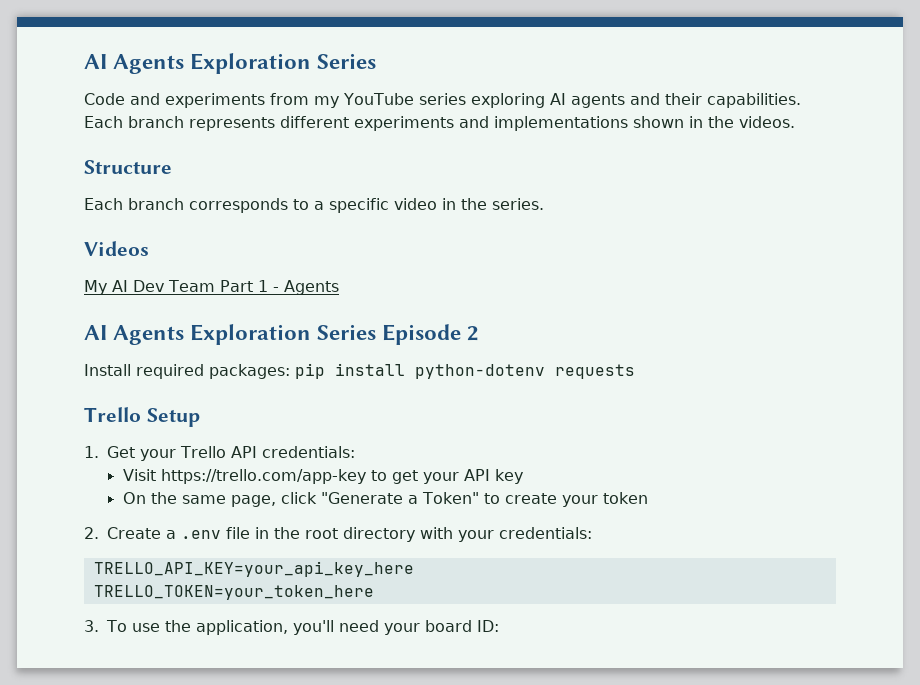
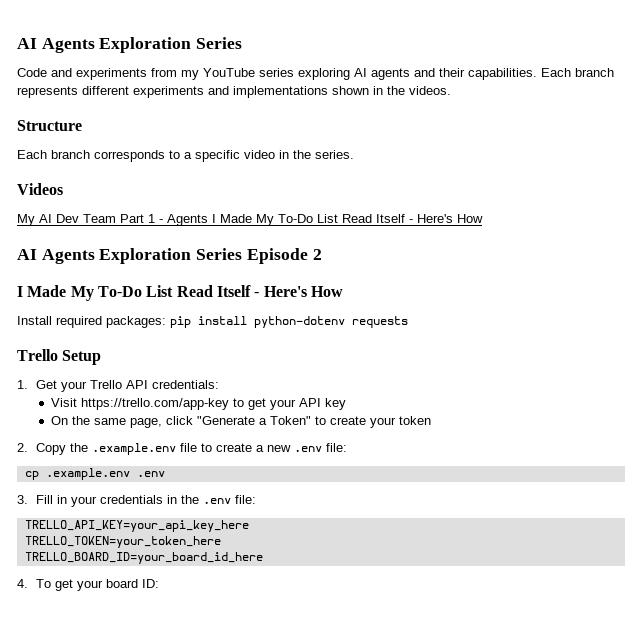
- My AI Dev Team Part 1 - Agents
+ My AI Dev Team Part 1 - Agents I Made My To-Do List Read Itself - Here's How
  AI Agents Exploration Series Episode 2
+ I Made My To-Do List Read Itself - Here's How
- 2. Create a .env file in the root directory with your credentials:
+ 2. Copy the .example.env file to create a new .env file:
+ cp .example.env .env
+ 3. Fill in your credentials in the .env file:
  TRELLO_API_KEY=your_api_key_here
  TRELLO_TOKEN=your_token_here
- 3. To use the application, you'll need your board ID:
+ TRELLO_BOARD_ID=your_board_id_here
+ 4. To get your board ID:

